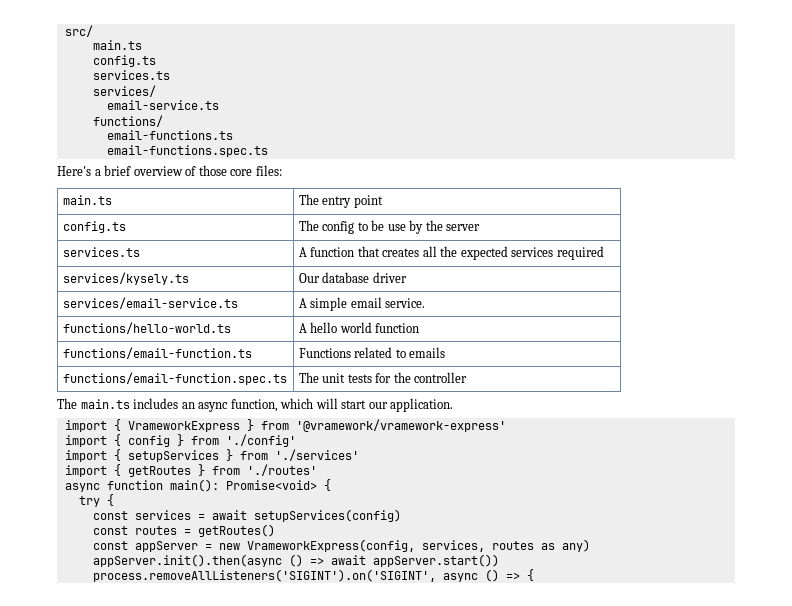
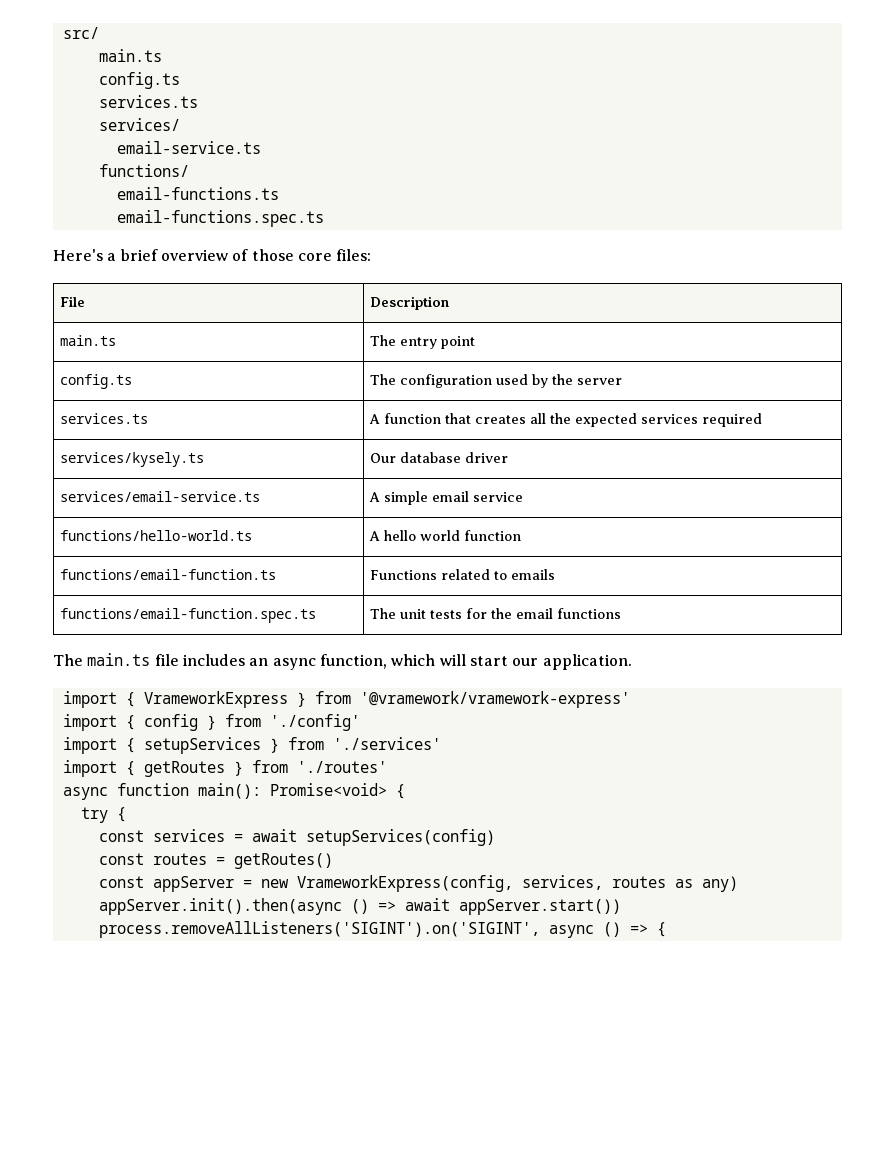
+ File | Description
- config.ts | The config to be use by the server
+ config.ts | The configuration used by the server
- services/email-service.ts | A simple email service.
+ services/email-service.ts | A simple email service
- functions/email-function.spec.ts | The unit tests for the controller
+ functions/email-function.spec.ts | The unit tests for the email functions
- The main.ts includes an async function, which will start our application.
+ The main.ts file includes an async function, which will start our application.

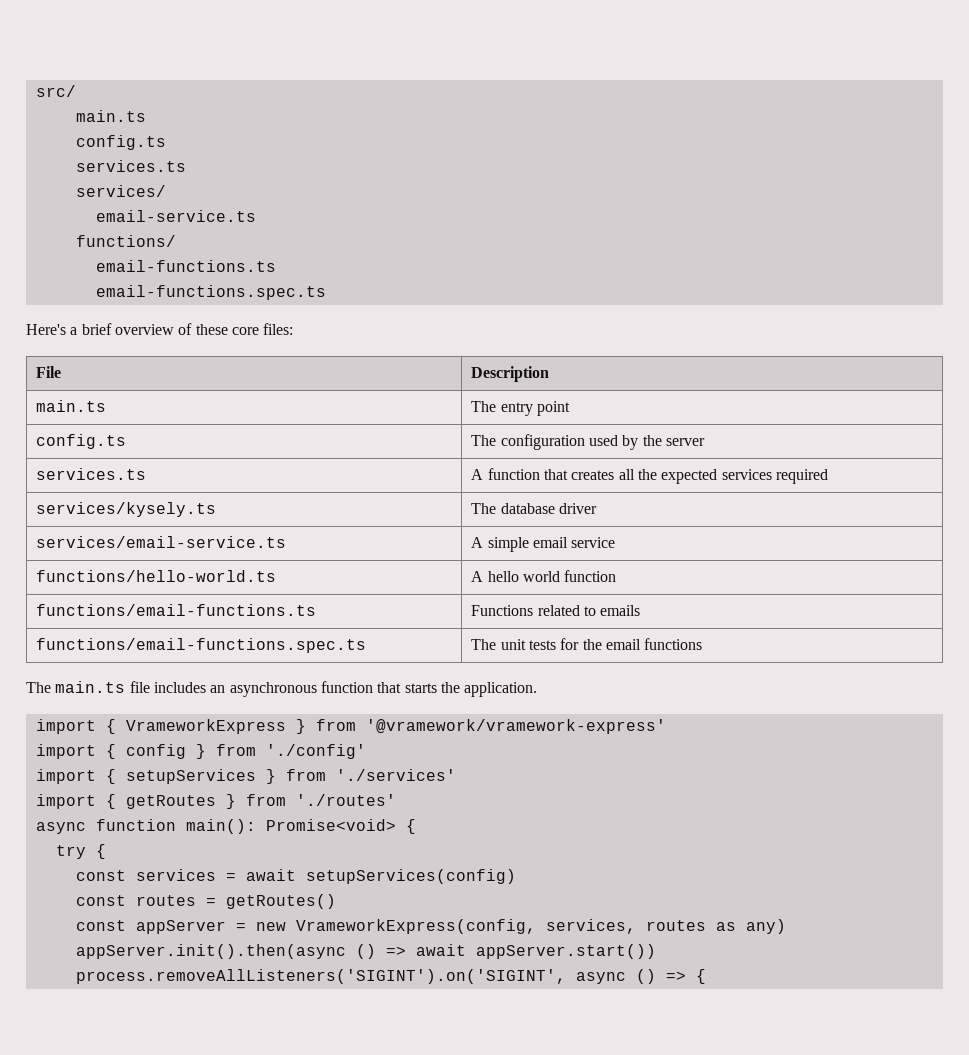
- Here's a brief overview of those core files:
+ Here's a brief overview of these core files:
- services/kysely.ts | Our database driver
+ services/kysely.ts | The database driver
- functions/email-function.ts | Functions related to emails
+ functions/email-functions.ts | Functions related to emails
- functions/email-function.spec.ts | The unit tests for the email functions
+ functions/email-functions.spec.ts | The unit tests for the email functions
- The main.ts file includes an async function, which will start our application.
+ The main.ts file includes an asynchronous function that starts the application.

